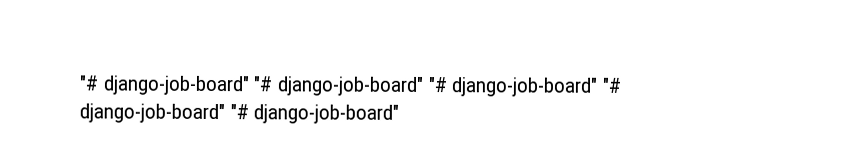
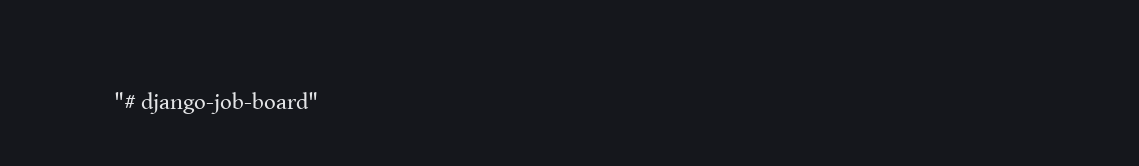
- "# django-job-board" "# django-job-board" "# django-job-board" "# django-job-board" "# django-job-board"
+ "# django-job-board"

